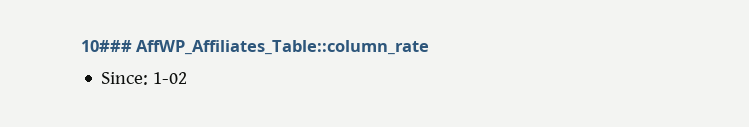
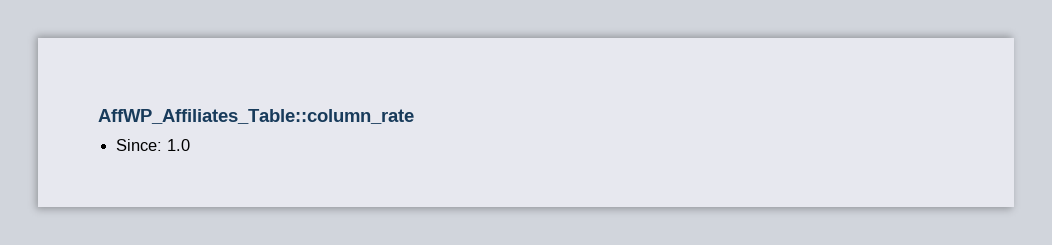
- 10### AffWP_Affiliates_Table::column_rate
+ AffWP_Affiliates_Table::column_rate
- Since: 1-02
+ Since: 1.0

